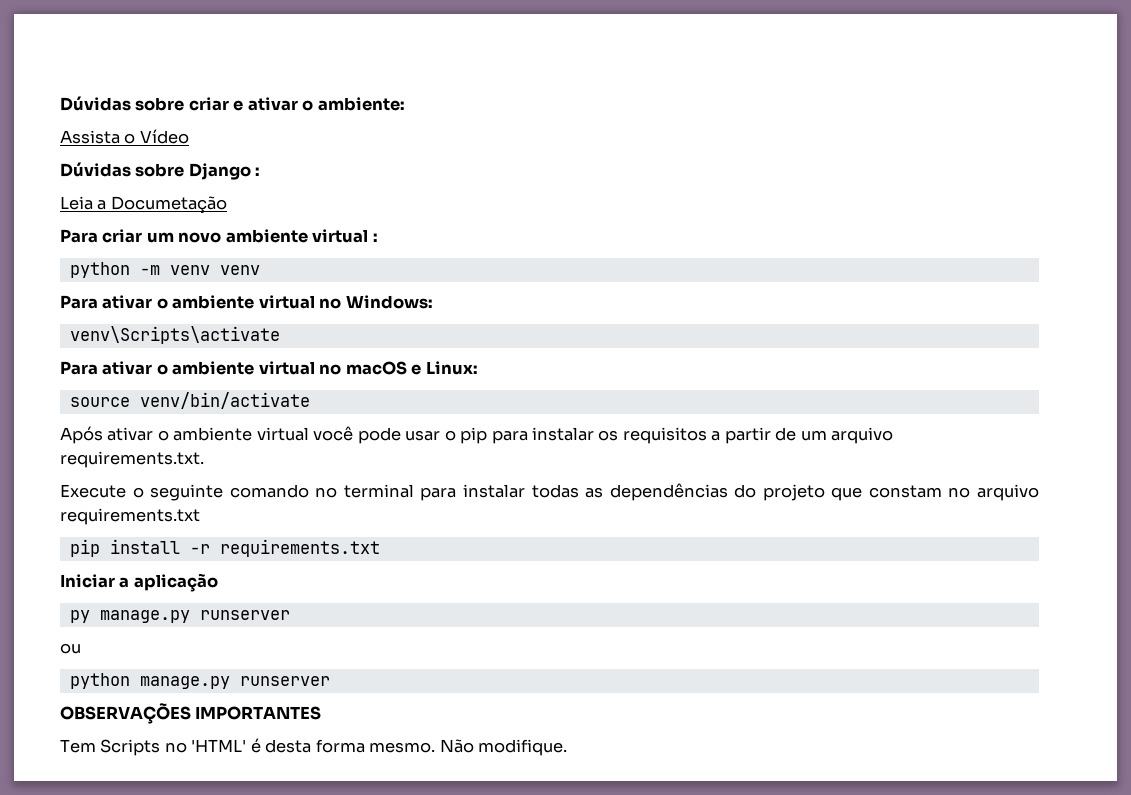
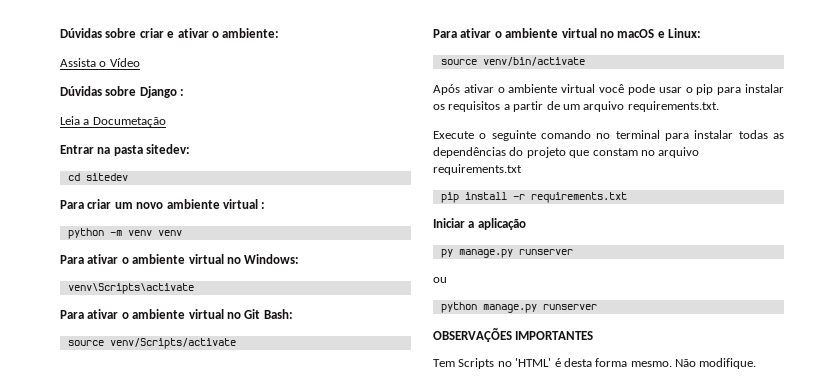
+ Entrar na pasta sitedev:
+ cd sitedev
+ Para ativar o ambiente virtual no Git Bash:
+ source venv/Scripts/activate

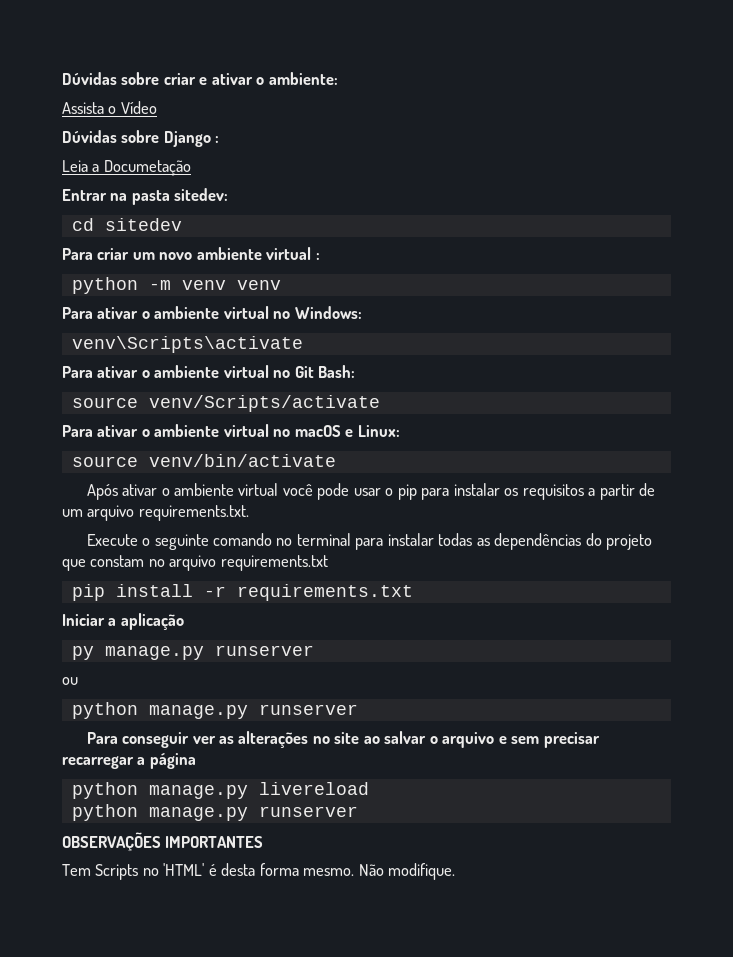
+ Para conseguir ver as alterações no site ao salvar o arquivo e sem precisar recarregar a página
+ python manage.py livereload
+ python manage.py runserver

